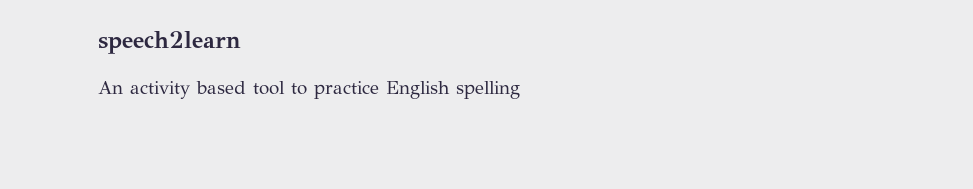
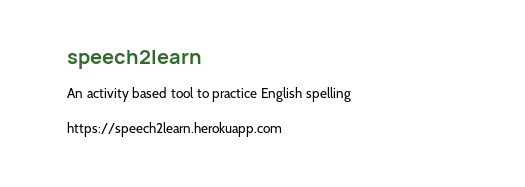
+ https://speech2learn.herokuapp.com

